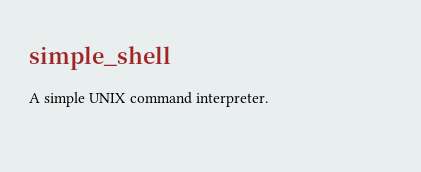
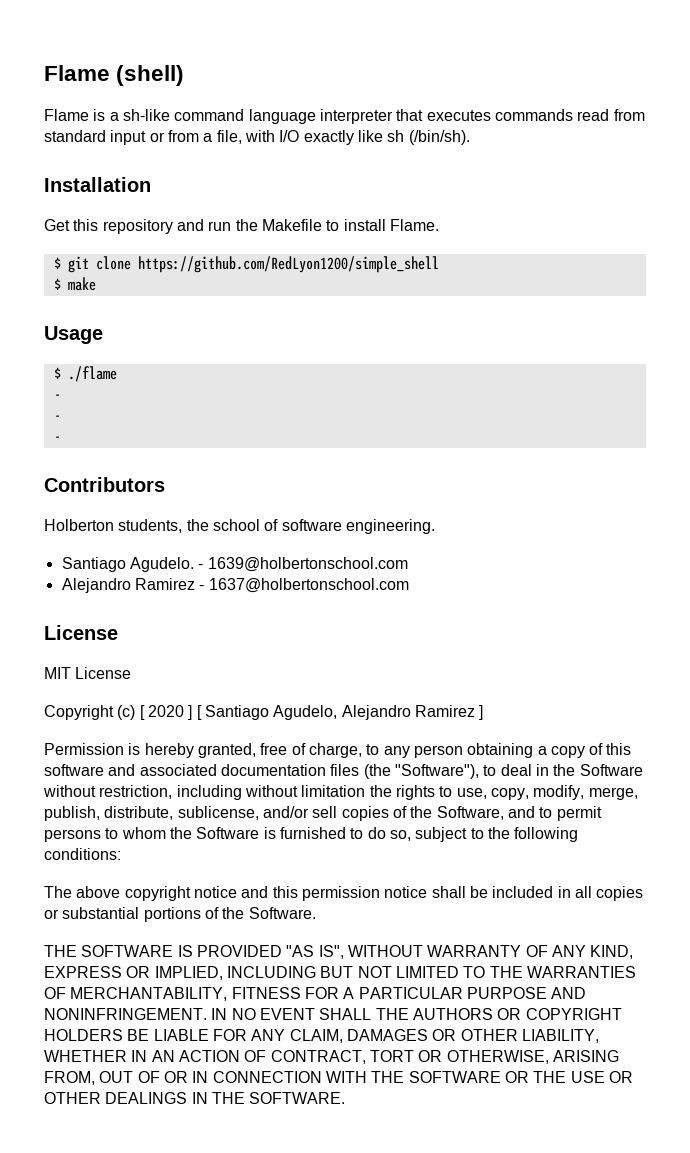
- simple_shell
- A simple UNIX command interpreter.
+ Flame (shell)
+ Flame is a sh-like command language interpreter that executes commands read from standard input or from a file, with I/O exactly like sh (/bin/sh).
+ Installation
+ Get this repository and run the Makefile to install Flame.
+ $ git clone https://github.com/RedLyon1200/simple_shell
+ $ make
+ Usage
+ $ ./flame
+ -
+ -
+ -
+ Contributors
+ Holberton students, the school of software engineering.
+ Santiago Agudelo. - 1639@holbertonschool.com
+ Alejandro Ramirez - 1637@holbertonschool.com
+ License
+ MIT License
+ Copyright (c) [ 2020 ] [ Santiago Agudelo, Alejandro Ramirez ]
+ Permission is hereby granted, free of charge, to any person obtaining a copy of this software and associated documentation files (the "Software"), to deal in the Software without restriction, including without limitation the rights to use, copy, modify, merge, publish, distribute, sublicense, and/or sell copies of the Software, and to permit persons to whom the Software is furnished to do so, subject to the following conditions:
+ The above copyright notice and this permission notice shall be included in all copies or substantial portions of the Software.
+ THE SOFTWARE IS PROVIDED "AS IS", WITHOUT WARRANTY OF ANY KIND, EXPRESS OR IMPLIED, INCLUDING BUT NOT LIMITED TO THE WARRANTIES OF MERCHANTABILITY, FITNESS FOR A PARTICULAR PURPOSE AND NONINFRINGEMENT. IN NO EVENT SHALL THE AUTHORS OR COPYRIGHT HOLDERS BE LIABLE FOR ANY CLAIM, DAMAGES OR OTHER LIABILITY, WHETHER IN AN ACTION OF CONTRACT, TORT OR OTHERWISE, ARISING FROM, OUT OF OR IN CONNECTION WITH THE SOFTWARE OR THE USE OR OTHER DEALINGS IN THE SOFTWARE.

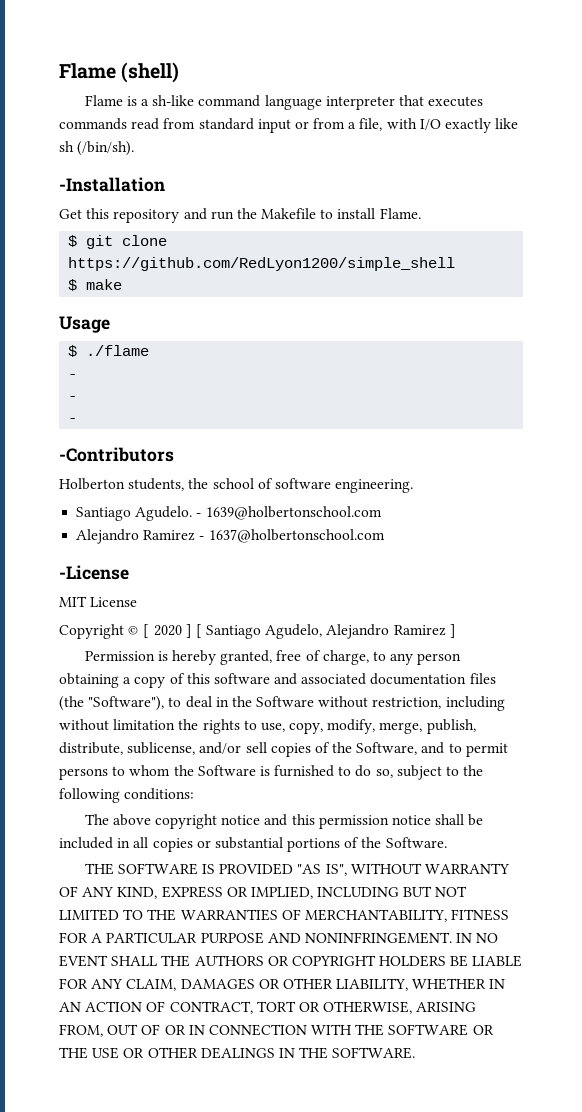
- Installation
+ -Installation
- Contributors
+ -Contributors
  Alejandro Ramirez - 1637@holbertonschool.com
- License
+ -License
- Copyright (c) [ 2020 ] [ Santiago Agudelo, Alejandro Ramirez ]
+ Copyright © [ 2020 ] [ Santiago Agudelo, Alejandro Ramirez ]

